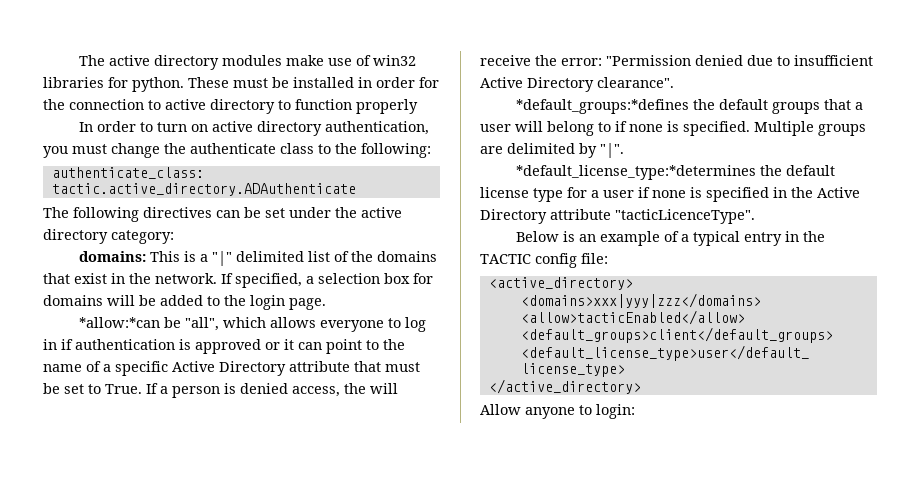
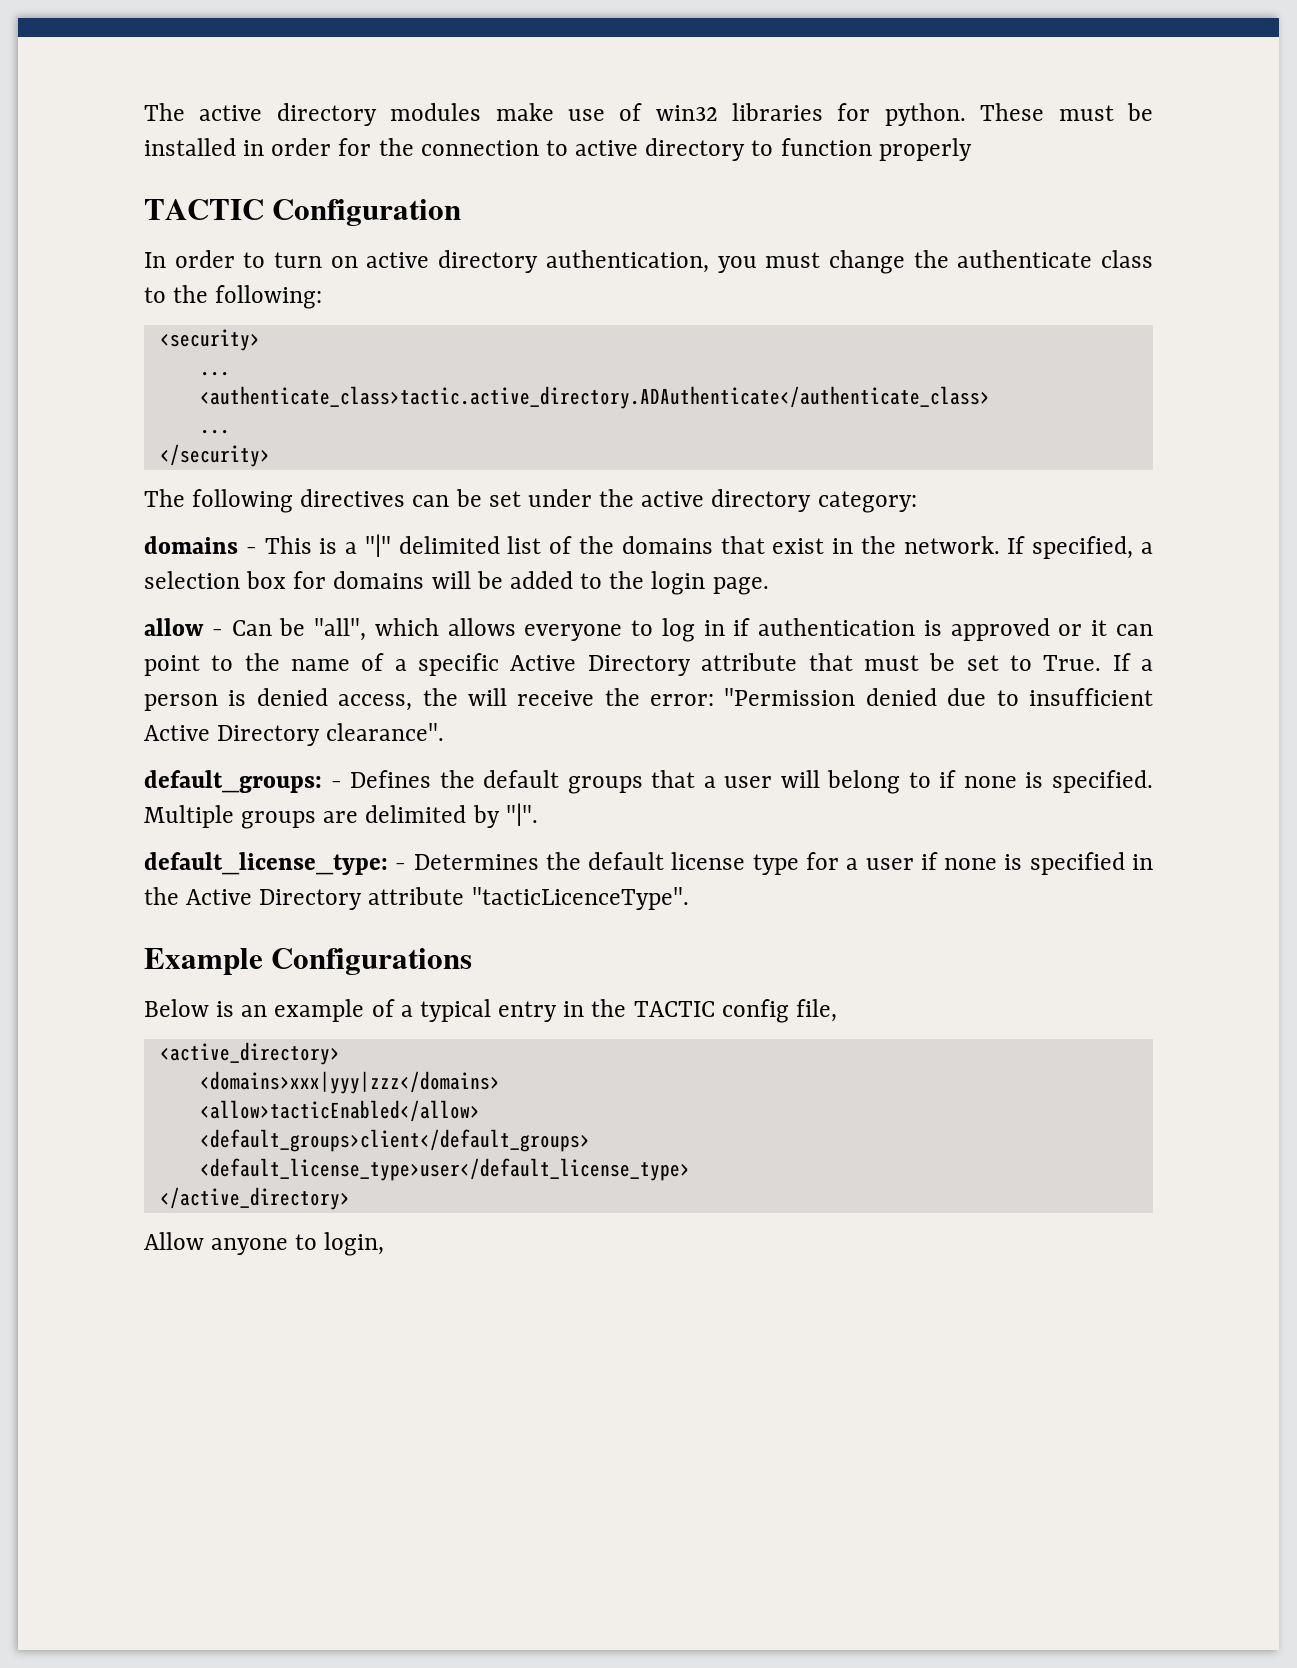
+ TACTIC Configuration
- authenticate_class: tactic.active_directory.ADAuthenticate
+ <security>
+ ...
+ <authenticate_class>tactic.active_directory.ADAuthenticate</authenticate_class>
+ ...
+ </security>
- domains: This is a "|" delimited list of the domains that exist in the network.
+ domains - This is a "|" delimited list of the domains that exist in the network.
- *allow:*can be "all", which allows everyone to log in if authentication is approved or it can point to the name of a specific Active Directory attribute that must be set to True.
+ allow - Can be "all", which allows everyone to log in if authentication is approved or it can point to the name of a specific Active Directory attribute that must be set to True.
- *default_groups:*defines the default groups that a user will belong to if none is specified.
+ default_groups: - Defines the default groups that a user will belong to if none is specified.
- *default_license_type:*determines the default license type for a user if none is specified in the Active Directory attribute "tacticLicenceType".
+ default_license_type: - Determines the default license type for a user if none is specified in the Active Directory attribute "tacticLicenceType".
+ Example Configurations
- Below is an example of a typical entry in the TACTIC config file:
+ Below is an example of a typical entry in the TACTIC config file,
- Allow anyone to login:
+ Allow anyone to login,

